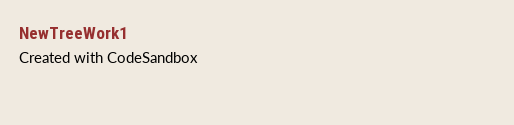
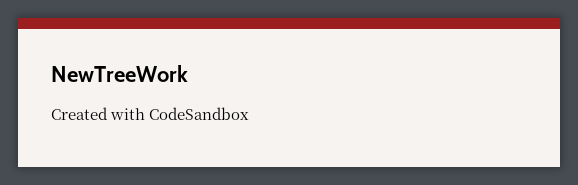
- NewTreeWork1
+ NewTreeWork

